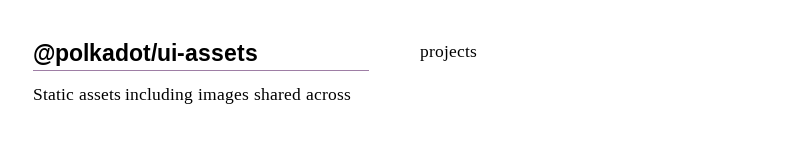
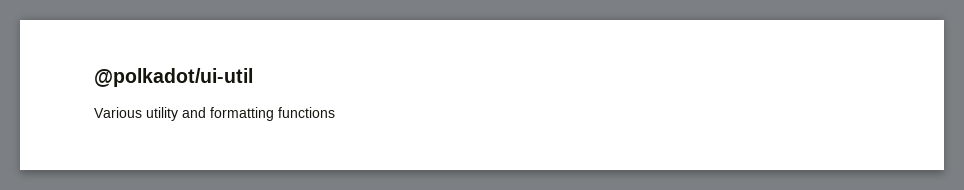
- @polkadot/ui-assets
- Static assets including images shared across projects
+ @polkadot/ui-util
+ Various utility and formatting functions

